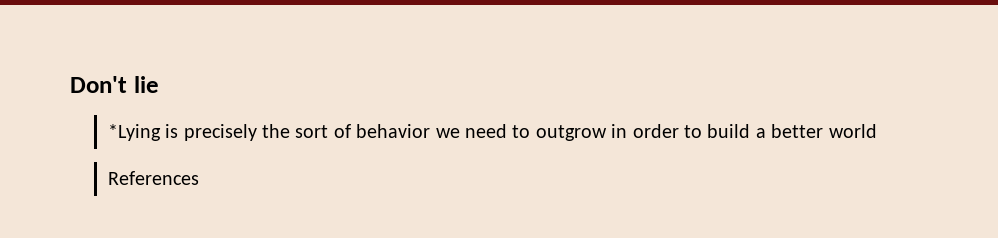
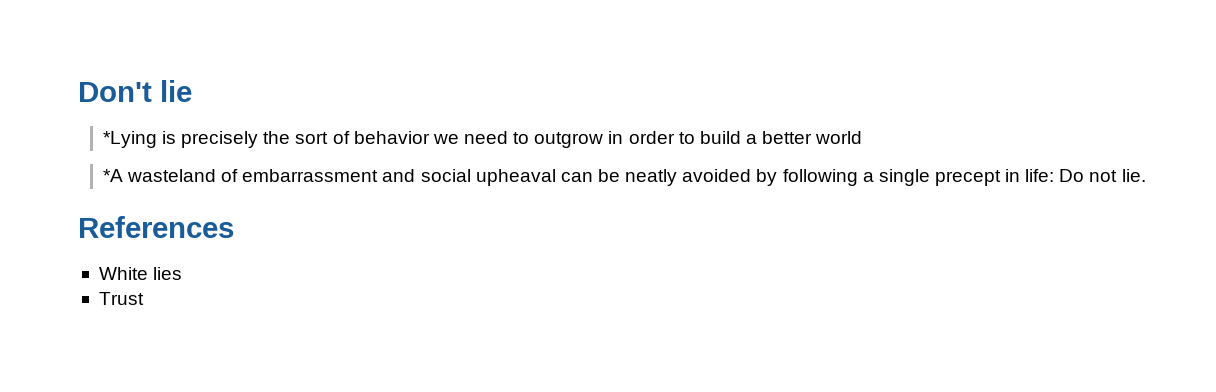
+ *A wasteland of embarrassment and social upheaval can be neatly avoided by following a single precept in life: Do not lie.
  References
+ White lies
+ Trust

